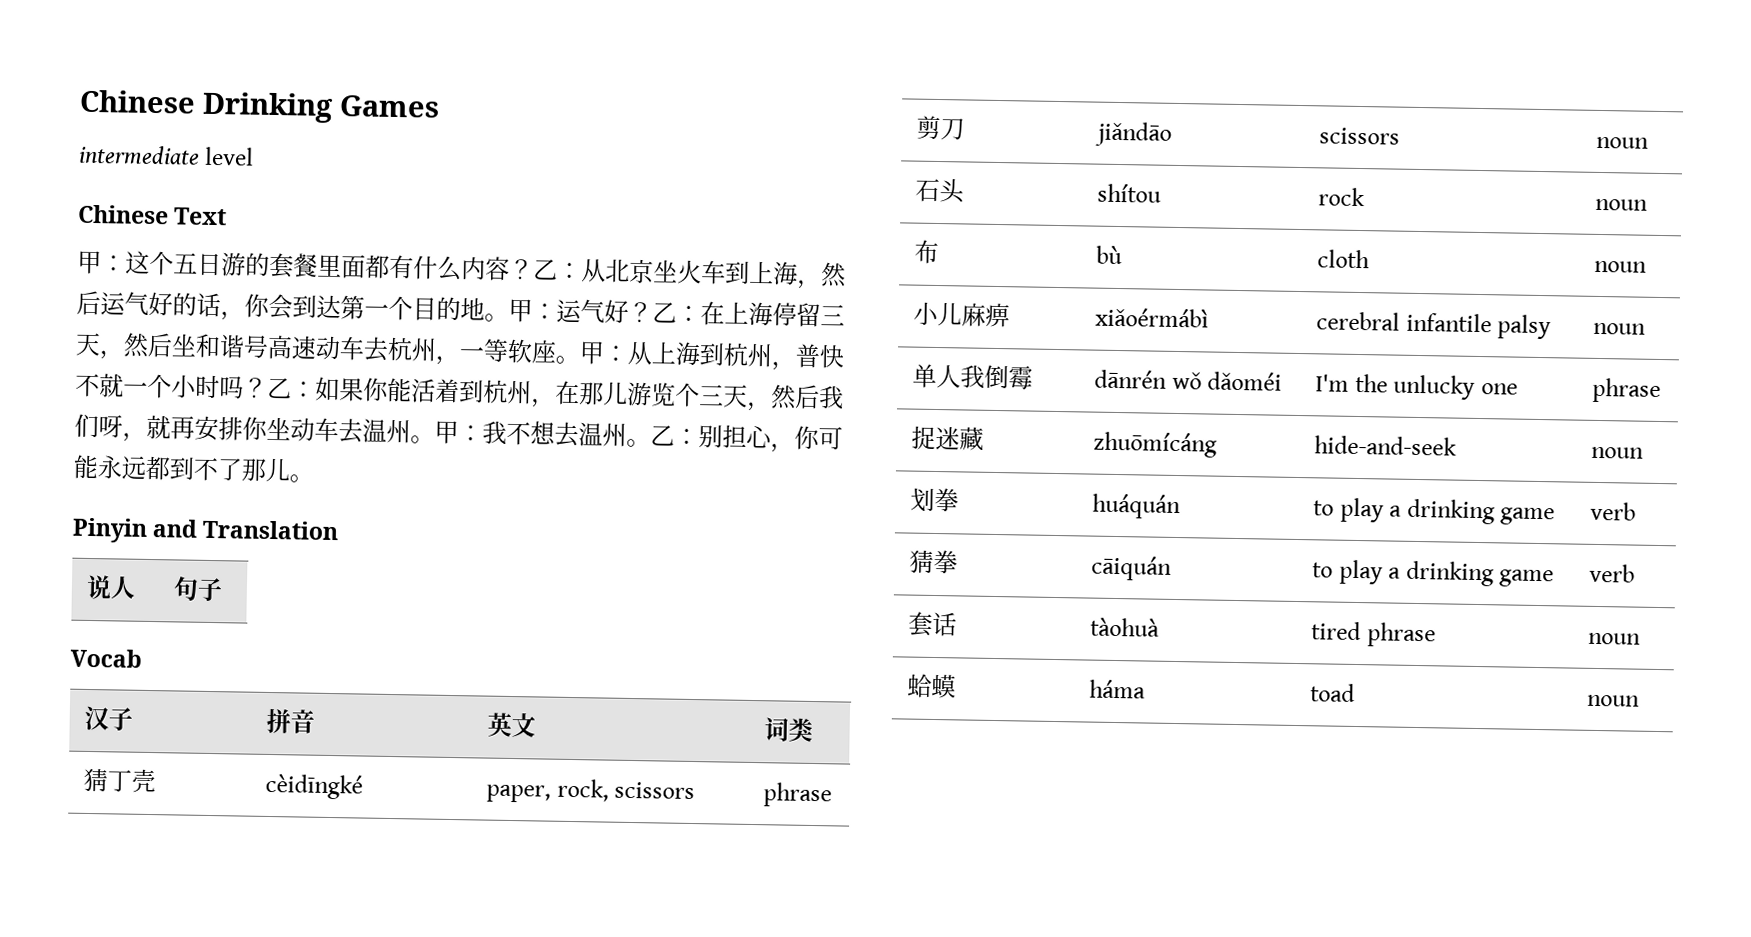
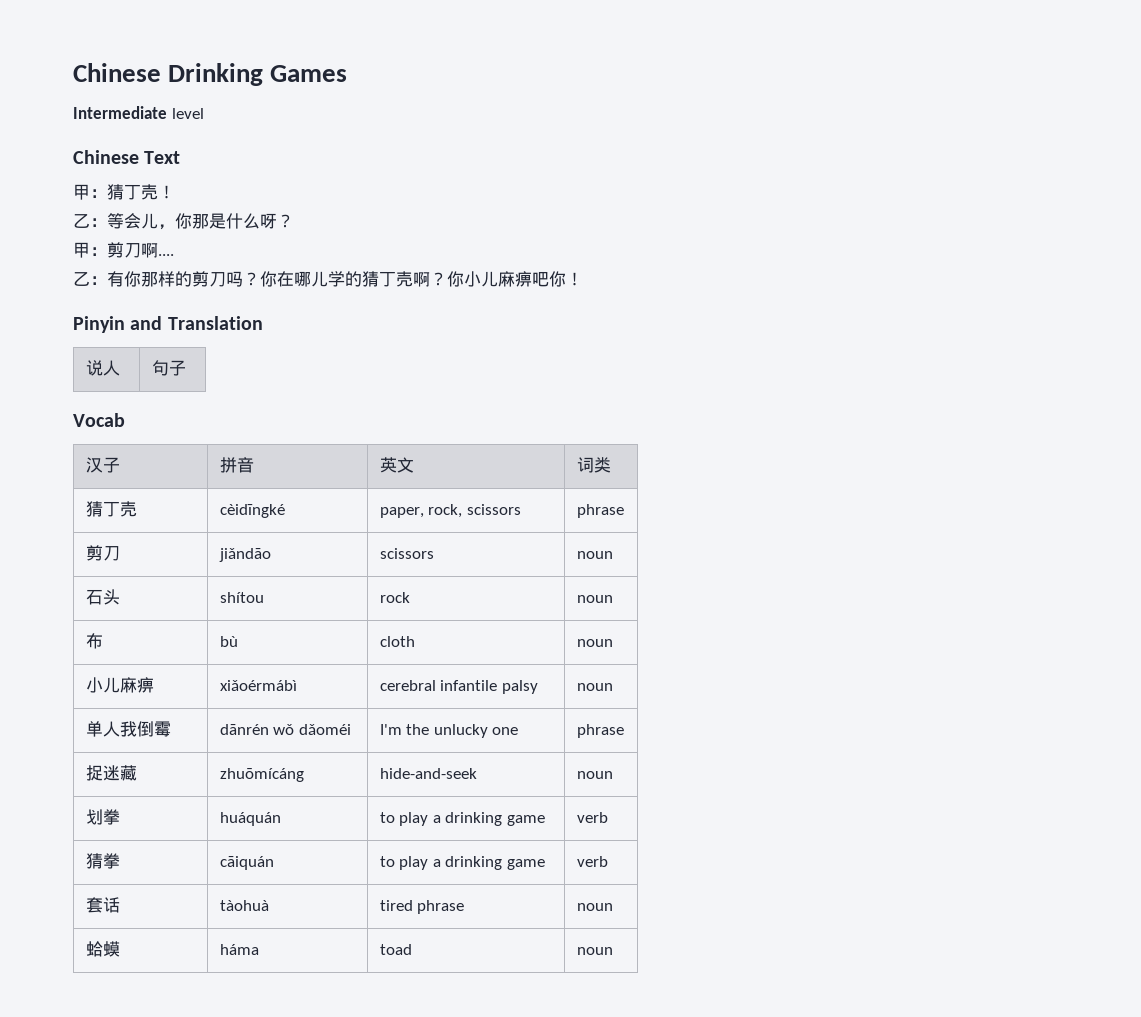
- intermediate level
+ Intermediate level
- 甲：这个五日游的套餐里面都有什么内容？乙：从北京坐火车到上海，然后运气好的话，你会到达第一个目的地。甲：运气好？乙：在上海停留三天，然后坐和谐号高速动车去杭州，一等软座。甲：从上海到杭州，普快不就一个小时吗？乙：如果你能活着到杭州，在那儿游览个三天，然后我们呀，就再安排你坐动车去温州。甲：我不想去温州。乙：别担心，你可能永远都到不了那儿。
+ 甲：猜丁壳！
+ 乙：等会儿，你那是什么呀？
+ 甲：剪刀啊....
+ 乙：有你那样的剪刀吗？你在哪儿学的猜丁壳啊？你小儿麻痹吧你！

